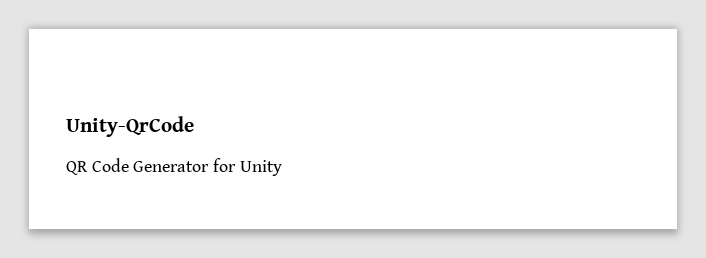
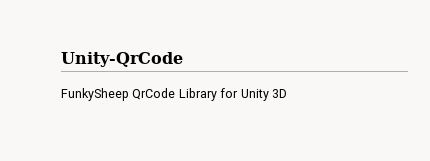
- QR Code Generator for Unity
+ FunkySheep QrCode Library for Unity 3D

